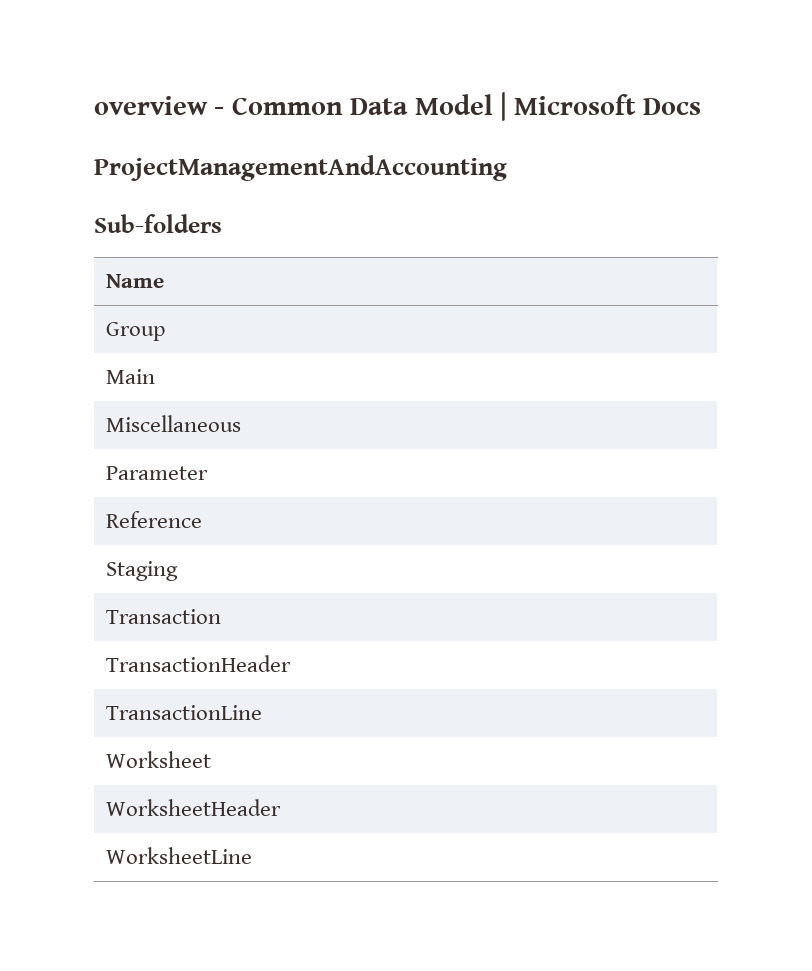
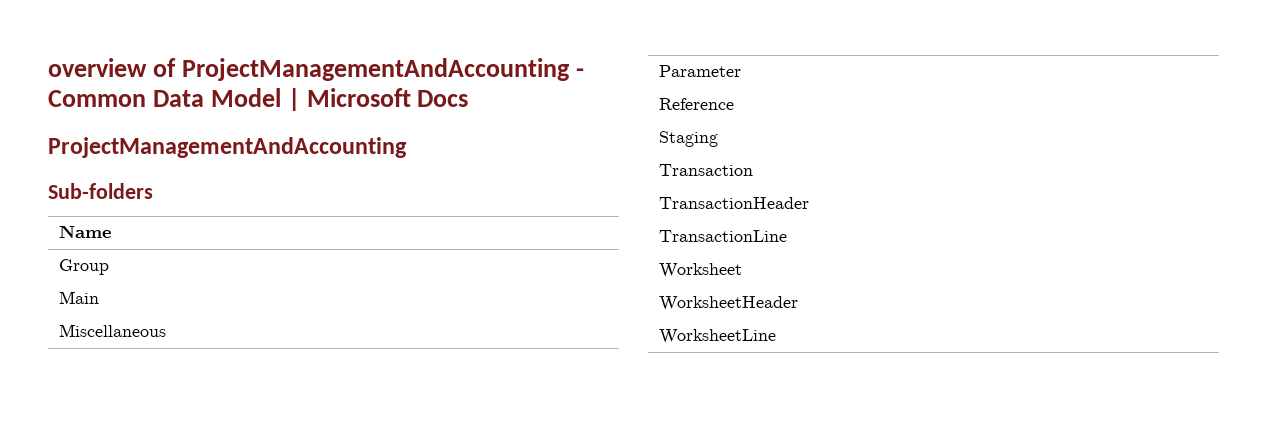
- overview - Common Data Model | Microsoft Docs
+ overview of ProjectManagementAndAccounting - Common Data Model | Microsoft Docs

